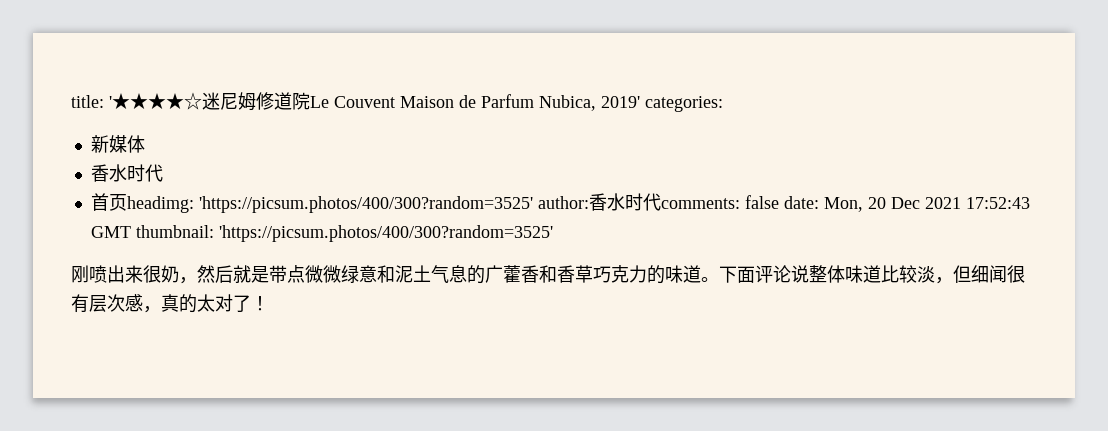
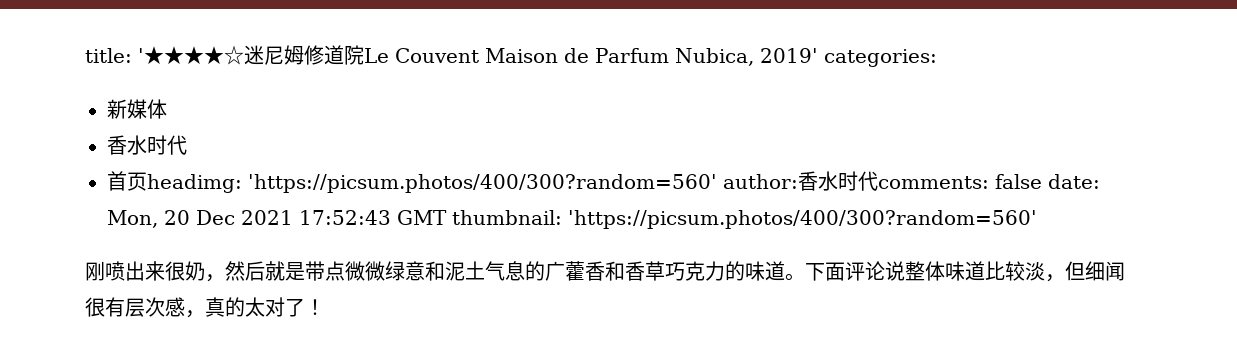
- 首页headimg: 'https://picsum.photos/400/300?random=3525' author:香水时代comments: false date: Mon, 20 Dec 2021 17:52:43 GMT thumbnail: 'https://picsum.photos/400/300?random=3525'
+ 首页headimg: 'https://picsum.photos/400/300?random=560' author:香水时代comments: false date: Mon, 20 Dec 2021 17:52:43 GMT thumbnail: 'https://picsum.photos/400/300?random=560'

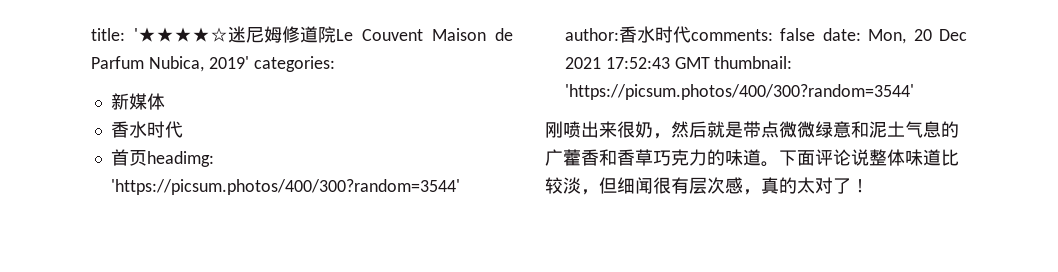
- 首页headimg: 'https://picsum.photos/400/300?random=560' author:香水时代comments: false date: Mon, 20 Dec 2021 17:52:43 GMT thumbnail: 'https://picsum.photos/400/300?random=560'
+ 首页headimg: 'https://picsum.photos/400/300?random=3544' author:香水时代comments: false date: Mon, 20 Dec 2021 17:52:43 GMT thumbnail: 'https://picsum.photos/400/300?random=3544'

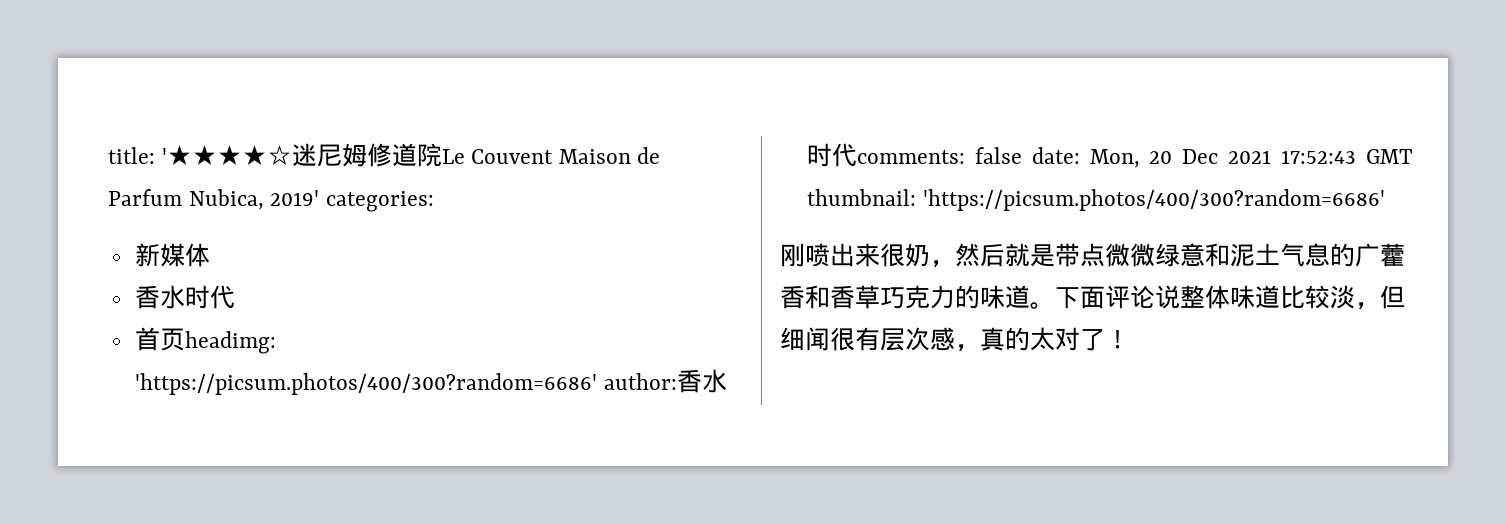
- 首页headimg: 'https://picsum.photos/400/300?random=3544' author:香水时代comments: false date: Mon, 20 Dec 2021 17:52:43 GMT thumbnail: 'https://picsum.photos/400/300?random=3544'
+ 首页headimg: 'https://picsum.photos/400/300?random=6686' author:香水时代comments: false date: Mon, 20 Dec 2021 17:52:43 GMT thumbnail: 'https://picsum.photos/400/300?random=6686'

